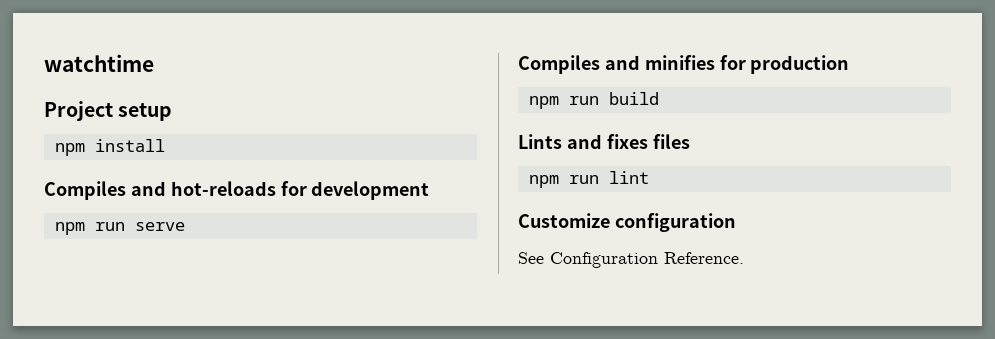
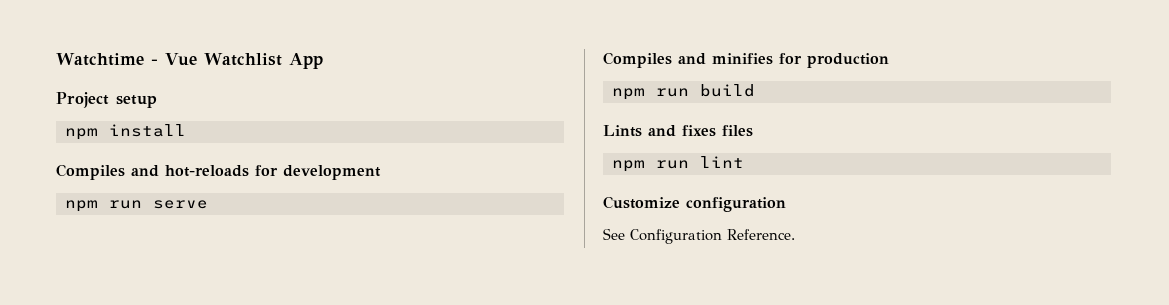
- watchtime
+ Watchtime - Vue Watchlist App

